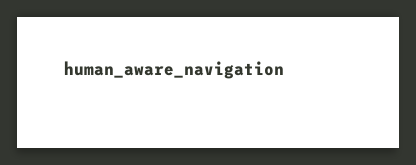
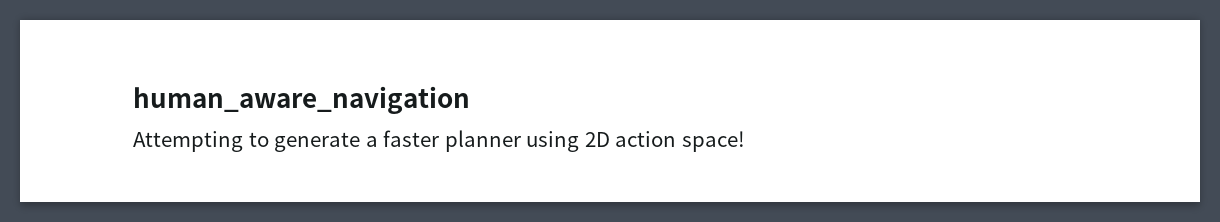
+ Attempting to generate a faster planner using 2D action space!

